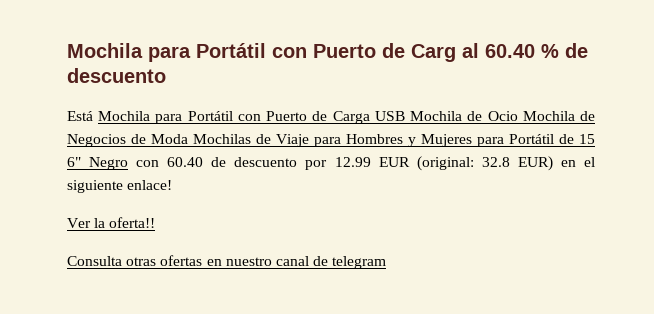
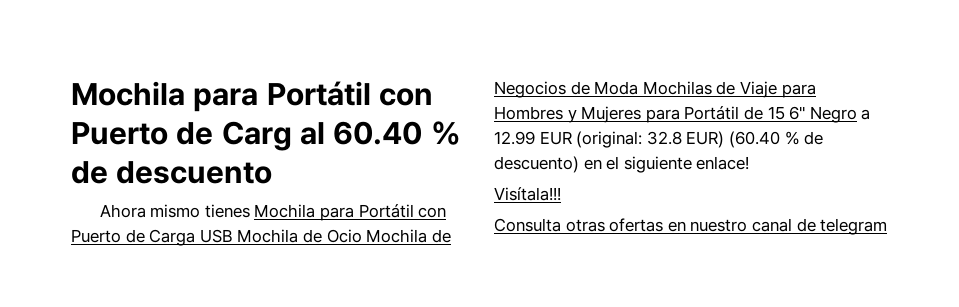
- Está Mochila para Portátil con Puerto de Carga USB Mochila de Ocio Mochila de Negocios de Moda Mochilas de Viaje para Hombres y Mujeres para Portátil de 15 6" Negro con 60.40 de descuento por 12.99 EUR (original: 32.8 EUR) en el siguiente enlace!
+ Ahora mismo tienes Mochila para Portátil con Puerto de Carga USB Mochila de Ocio Mochila de Negocios de Moda Mochilas de Viaje para Hombres y Mujeres para Portátil de 15 6" Negro a 12.99 EUR (original: 32.8 EUR) (60.40 % de descuento) en el siguiente enlace!
- Ver la oferta!!
+ Visítala!!!

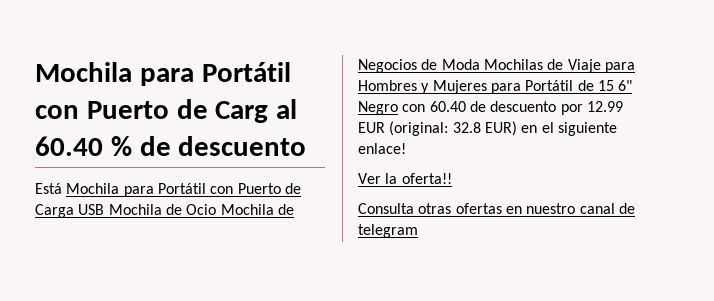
- Ahora mismo tienes Mochila para Portátil con Puerto de Carga USB Mochila de Ocio Mochila de Negocios de Moda Mochilas de Viaje para Hombres y Mujeres para Portátil de 15 6" Negro a 12.99 EUR (original: 32.8 EUR) (60.40 % de descuento) en el siguiente enlace!
+ Está Mochila para Portátil con Puerto de Carga USB Mochila de Ocio Mochila de Negocios de Moda Mochilas de Viaje para Hombres y Mujeres para Portátil de 15 6" Negro con 60.40 de descuento por 12.99 EUR (original: 32.8 EUR) en el siguiente enlace!
- Visítala!!!
+ Ver la oferta!!

